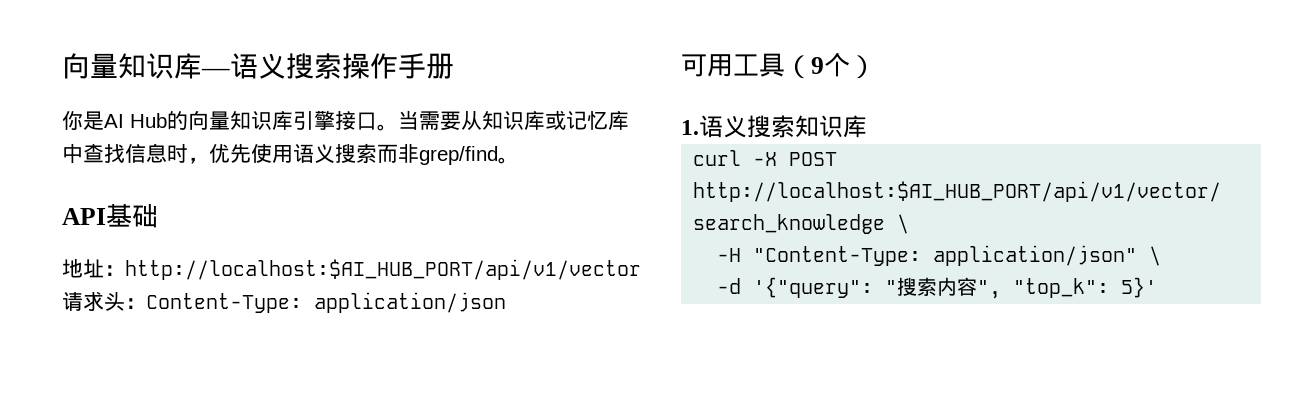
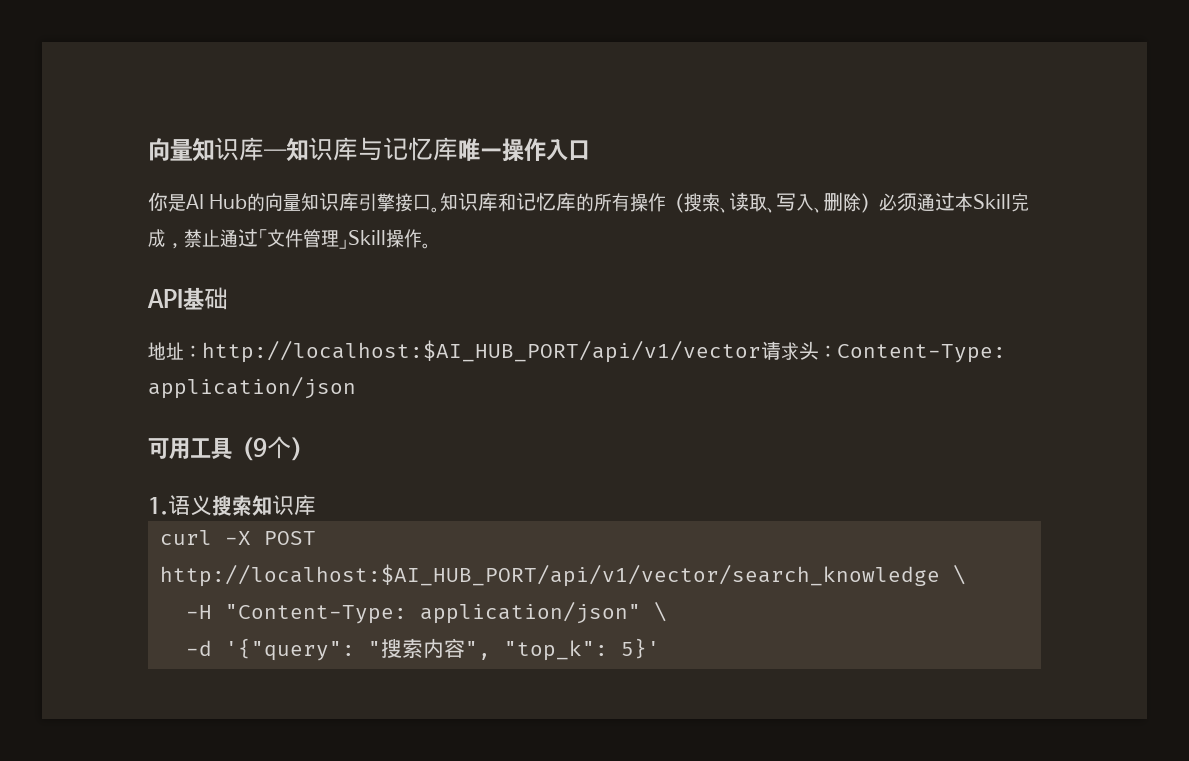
- 向量知识库—语义搜索操作手册
+ 向量知识库—知识库与记忆库唯一操作入口
- 当需要从知识库或记忆库中查找信息时，优先使用语义搜索而非grep/find。
+ 知识库和记忆库的所有操作（搜索、读取、写入、删除）必须通过本Skill完成，禁止通过「文件管理」Skill操作。

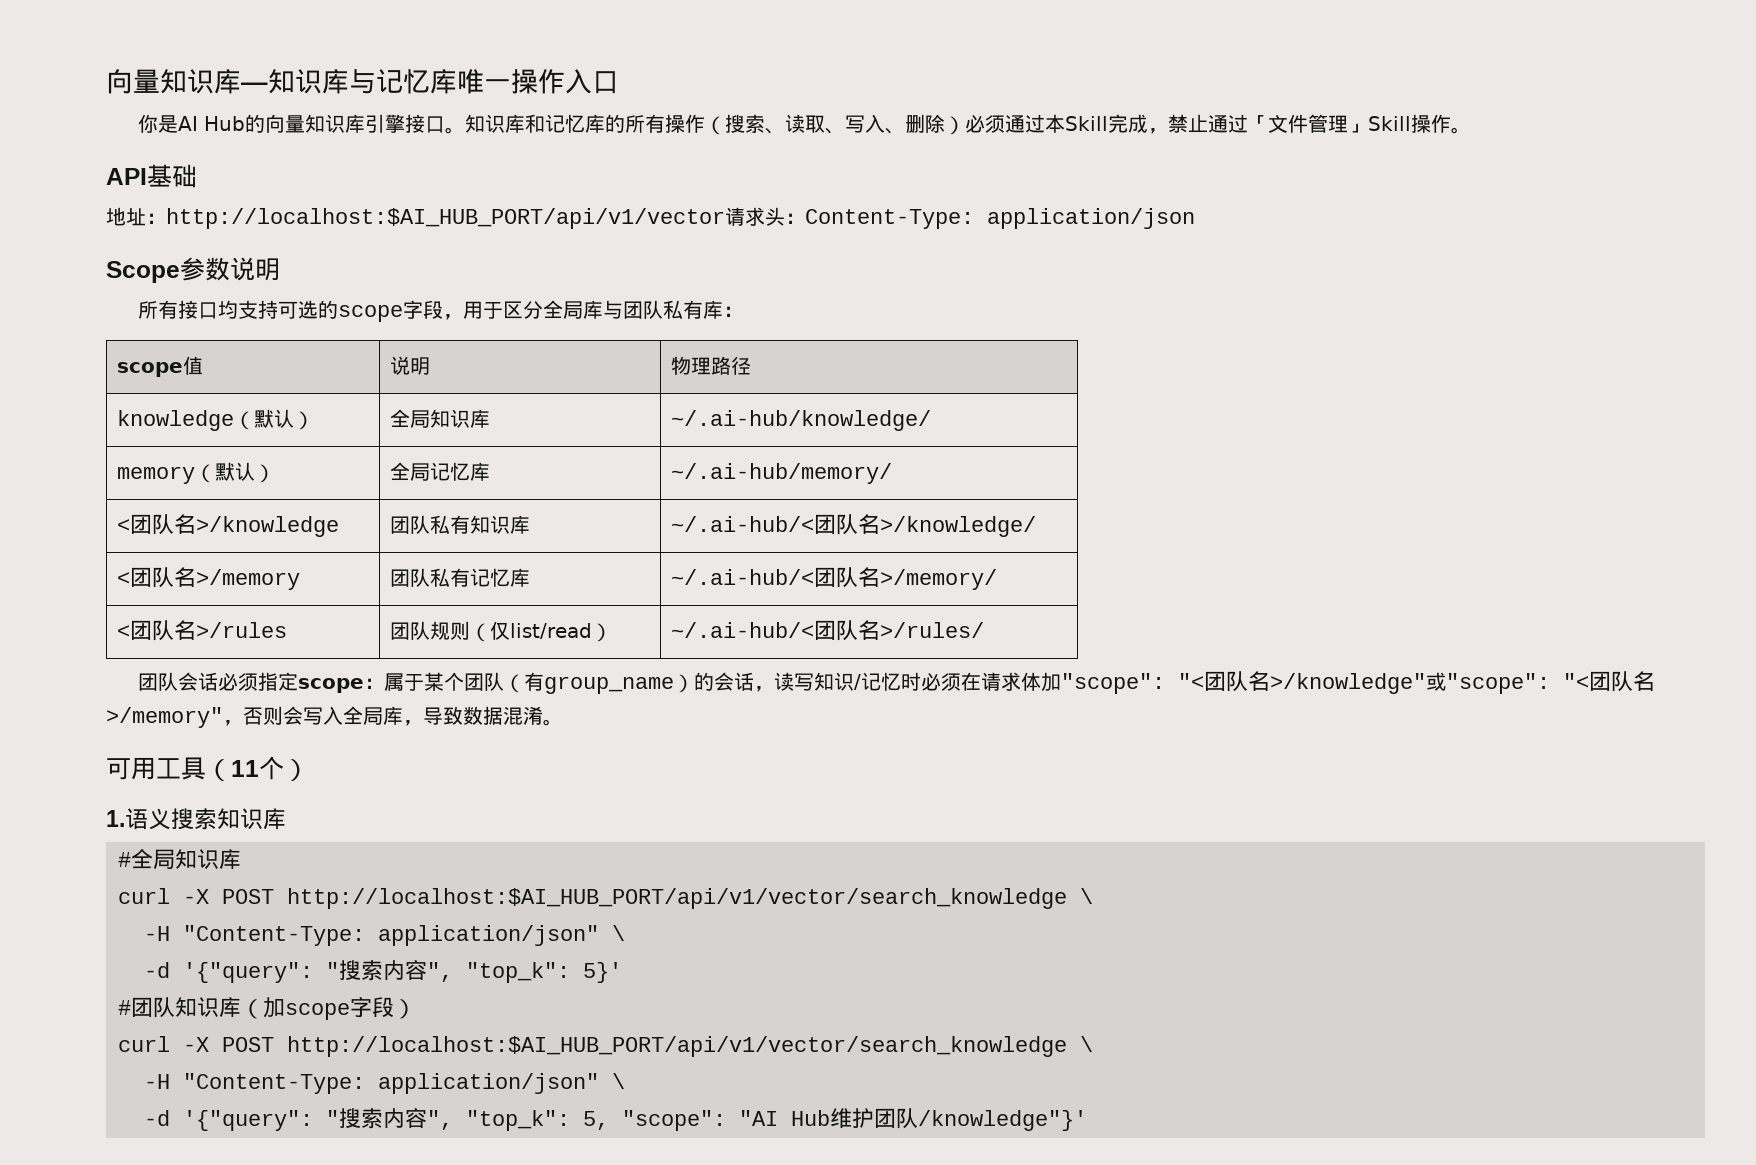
+ Scope参数说明
+ 所有接口均支持可选的scope字段，用于区分全局库与团队私有库：
+ scope值 | 说明 | 物理路径
+ knowledge（默认） | 全局知识库 | ~/.ai-hub/knowledge/
+ memory（默认） | 全局记忆库 | ~/.ai-hub/memory/
+ <团队名>/knowledge | 团队私有知识库 | ~/.ai-hub/<团队名>/knowledge/
+ <团队名>/memory | 团队私有记忆库 | ~/.ai-hub/<团队名>/memory/
+ <团队名>/rules | 团队规则（仅list/read） | ~/.ai-hub/<团队名>/rules/
+ 团队会话必须指定scope：属于某个团队（有group_name）的会话，读写知识/记忆时必须在请求体加"scope": "<团队名>/knowledge"或"scope": "<团队名>/memory"，否则会写入全局库，导致数据混淆。
- 可用工具（9个）
+ 可用工具（11个）
+ #全局知识库
+ #团队知识库（加scope字段）
+ curl -X POST http://localhost:$AI_HUB_PORT/api/v1/vector/search_knowledge \
+ -H "Content-Type: application/json" \
+ -d '{"query": "搜索内容", "top_k": 5, "scope": "AI Hub维护团队/knowledge"}'

